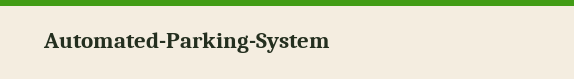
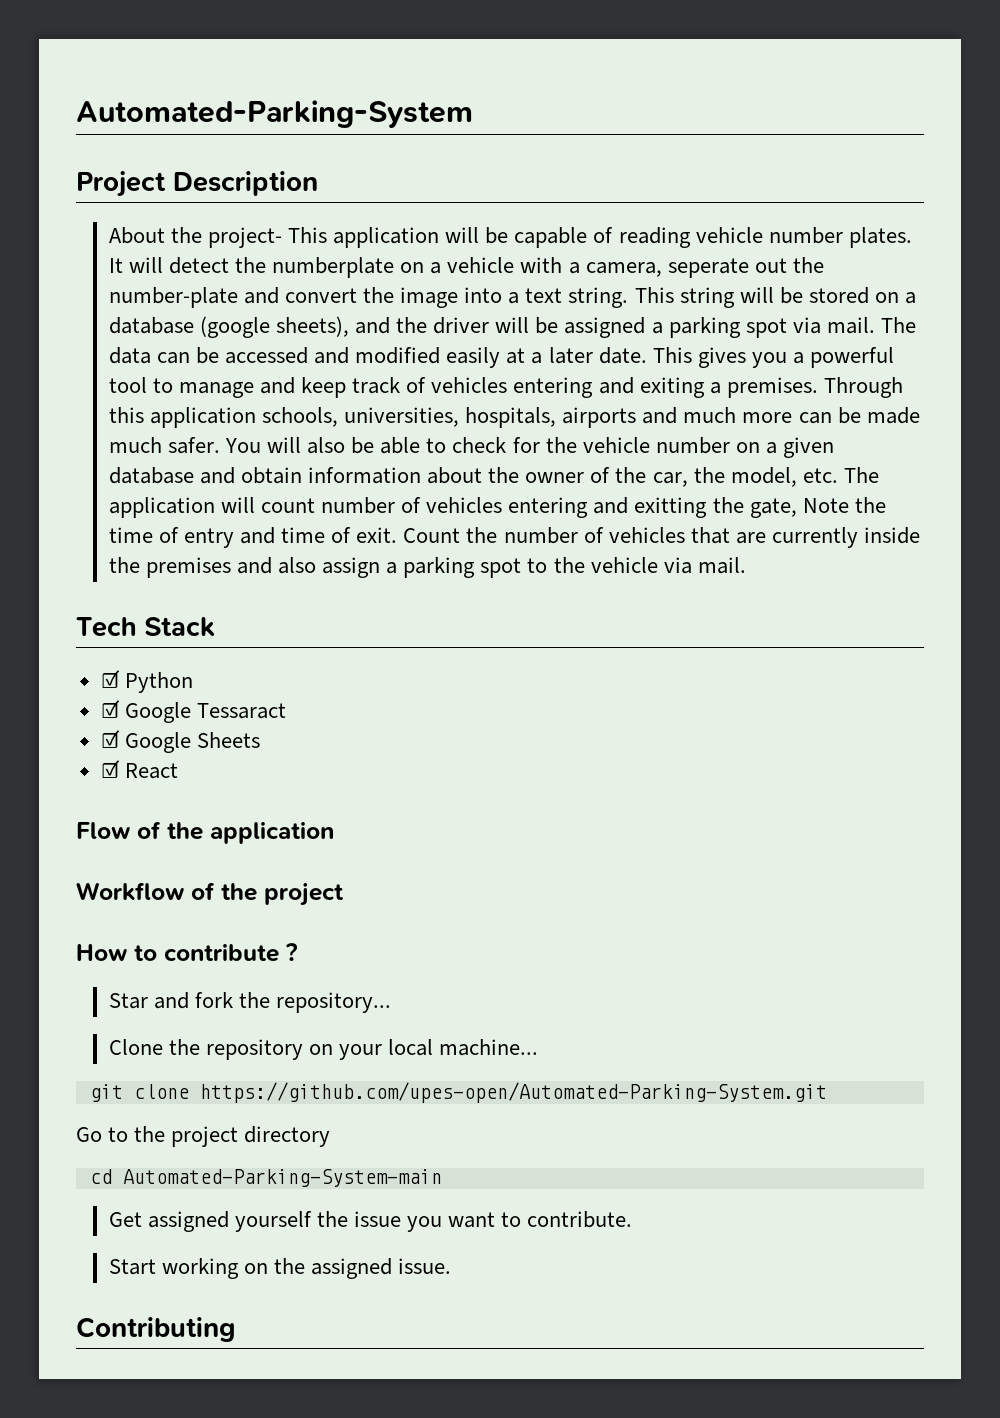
+ Project Description
+ About the project- This application will be capable of reading vehicle number plates. It will detect the numberplate on a vehicle with a camera, seperate out the number-plate and convert the image into a text string. This string will be stored on a database (google sheets), and the driver will be assigned a parking spot via mail. The data can be accessed and modified easily at a later date. This gives you a powerful tool to manage and keep track of vehicles entering and exiting a premises. Through this application schools, universities, hospitals, airports and much more can be made much safer. You will also be able to check for the vehicle number on a given database and obtain information about the owner of the car, the model, etc. The application will count number of vehicles entering and exitting the gate, Note the time of entry and time of exit. Count the number of vehicles that are currently inside the premises and also assign a parking spot to the vehicle via mail.
+ Tech Stack
+ ☑ Python
+ ☑ Google Tessaract
+ ☑ Google Sheets
+ ☑ React
+ Flow of the application
+ Workflow of the project
+ How to contribute ?
+ Star and fork the repository...
+ Clone the repository on your local machine...
+ git clone https://github.com/upes-open/Automated-Parking-System.git
+ Go to the project directory
+ cd Automated-Parking-System-main
+ Get assigned yourself the issue you want to contribute.
+ Start working on the assigned issue.
+ Contributing

